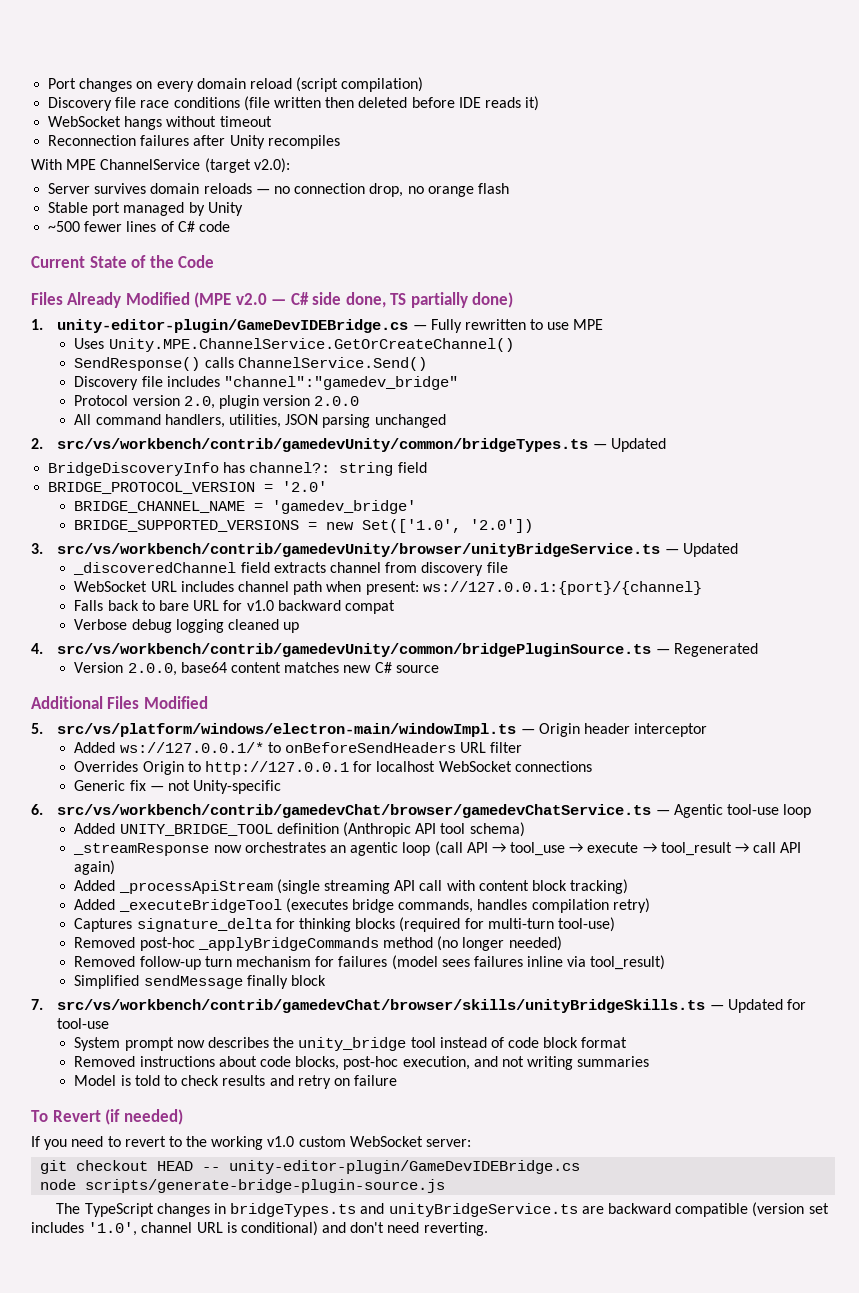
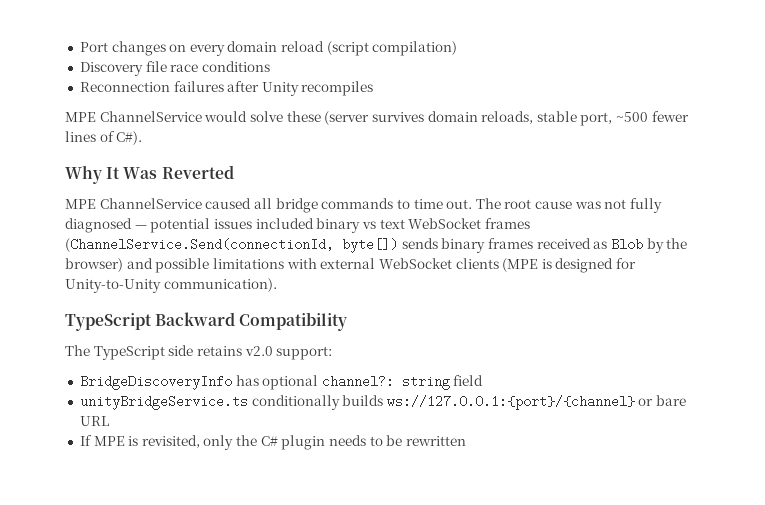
- Discovery file race conditions (file written then deleted before IDE reads it)
- WebSocket hangs without timeout
+ Discovery file race conditions
- With MPE ChannelService (target v2.0):
- Server survives domain reloads — no connection drop, no orange flash
- Stable port managed by Unity
- ~500 fewer lines of C# code
- Current State of the Code
- Files Already Modified (MPE v2.0 — C# side done, TS partially done)
- 1. unity-editor-plugin/GameDevIDEBridge.cs — Fully rewritten to use MPE
- Uses Unity.MPE.ChannelService.GetOrCreateChannel()
- SendResponse() calls ChannelService.Send()
- Discovery file includes "channel":"gamedev_bridge"
- Protocol version 2.0, plugin version 2.0.0
- All command handlers, utilities, JSON parsing unchanged
- 2. src/vs/workbench/contrib/gamedevUnity/common/bridgeTypes.ts — Updated
+ MPE ChannelService would solve these (server survives domain reloads, stable port, ~500 fewer lines of C#).
+ Why It Was Reverted
+ MPE ChannelService caused all bridge commands to time out. The root cause was not fully diagnosed — potential issues included binary vs text WebSocket frames (ChannelService.Send(connectionId, byte[]) sends binary frames received as Blob by the browser) and possible limitations with external WebSocket clients (MPE is designed for Unity-to-Unity communication).
+ TypeScript Backward Compatibility
+ The TypeScript side retains v2.0 support:
- BridgeDiscoveryInfo has channel?: string field
+ BridgeDiscoveryInfo has optional channel?: string field
- BRIDGE_PROTOCOL_VERSION = '2.0'
- BRIDGE_CHANNEL_NAME = 'gamedev_bridge'
- BRIDGE_SUPPORTED_VERSIONS = new Set(['1.0', '2.0'])
- 3. src/vs/workbench/contrib/gamedevUnity/browser/unityBridgeService.ts — Updated
- _discoveredChannel field extracts channel from discovery file
- WebSocket URL includes channel path when present: ws://127.0.0.1:{port}/{channel}
- Falls back to bare URL for v1.0 backward compat
- Verbose debug logging cleaned up
- 4. src/vs/workbench/contrib/gamedevUnity/common/bridgePluginSource.ts — Regenerated
- Version 2.0.0, base64 content matches new C# source
- Additional Files Modified
- 5. src/vs/platform/windows/electron-main/windowImpl.ts — Origin header interceptor
- Added ws://127.0.0.1/* to onBeforeSendHeaders URL filter
- Overrides Origin to http://127.0.0.1 for localhost WebSocket connections
- Generic fix — not Unity-specific
- 6. src/vs/workbench/contrib/gamedevChat/browser/gamedevChatService.ts — Agentic tool-use loop
- Added UNITY_BRIDGE_TOOL definition (Anthropic API tool schema)
- _streamResponse now orchestrates an agentic loop (call API → tool_use → execute → tool_result → call API again)
- Added _processApiStream (single streaming API call with content block tracking)
- Added _executeBridgeTool (executes bridge commands, handles compilation retry)
- Captures signature_delta for thinking blocks (required for multi-turn tool-use)
- Removed post-hoc _applyBridgeCommands method (no longer needed)
- Removed follow-up turn mechanism for failures (model sees failures inline via tool_result)
- Simplified sendMessage finally block
- 7. src/vs/workbench/contrib/gamedevChat/browser/skills/unityBridgeSkills.ts — Updated for tool-use
- System prompt now describes the unity_bridge tool instead of code block format
- Removed instructions about code blocks, post-hoc execution, and not writing summaries
- Model is told to check results and retry on failure
- To Revert (if needed)
- If you need to revert to the working v1.0 custom WebSocket server:
- git checkout HEAD -- unity-editor-plugin/GameDevIDEBridge.cs
- node scripts/generate-bridge-plugin-source.js
- The TypeScript changes in bridgeTypes.ts and unityBridgeService.ts are backward compatible (version set includes '1.0', channel URL is conditional) and don't need reverting.
+ unityBridgeService.ts conditionally builds ws://127.0.0.1:{port}/{channel} or bare URL
+ If MPE is revisited, only the C# plugin needs to be rewritten

